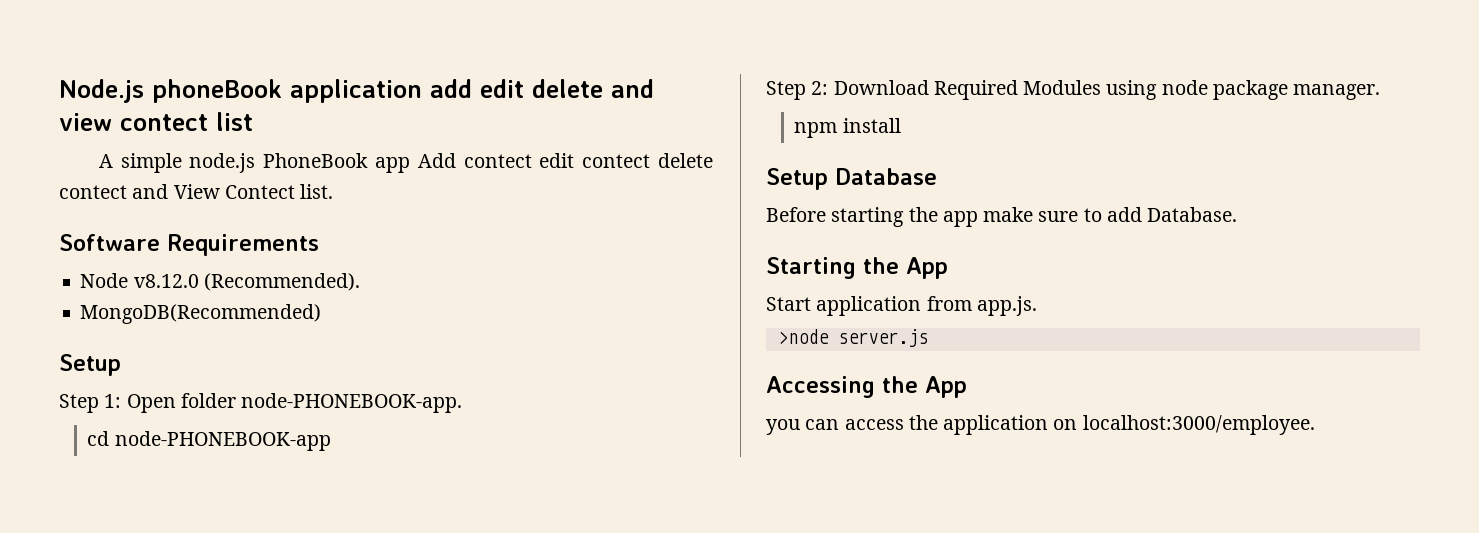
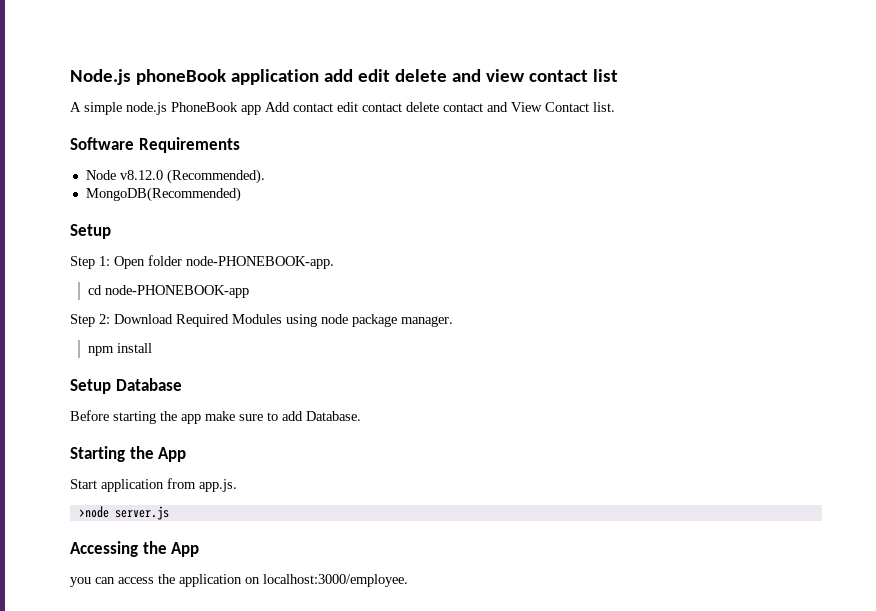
- Node.js phoneBook application add edit delete and view contect list
+ Node.js phoneBook application add edit delete and view contact list
- A simple node.js PhoneBook app Add contect edit contect delete contect and View Contect list.
+ A simple node.js PhoneBook app Add contact edit contact delete contact and View Contact list.

